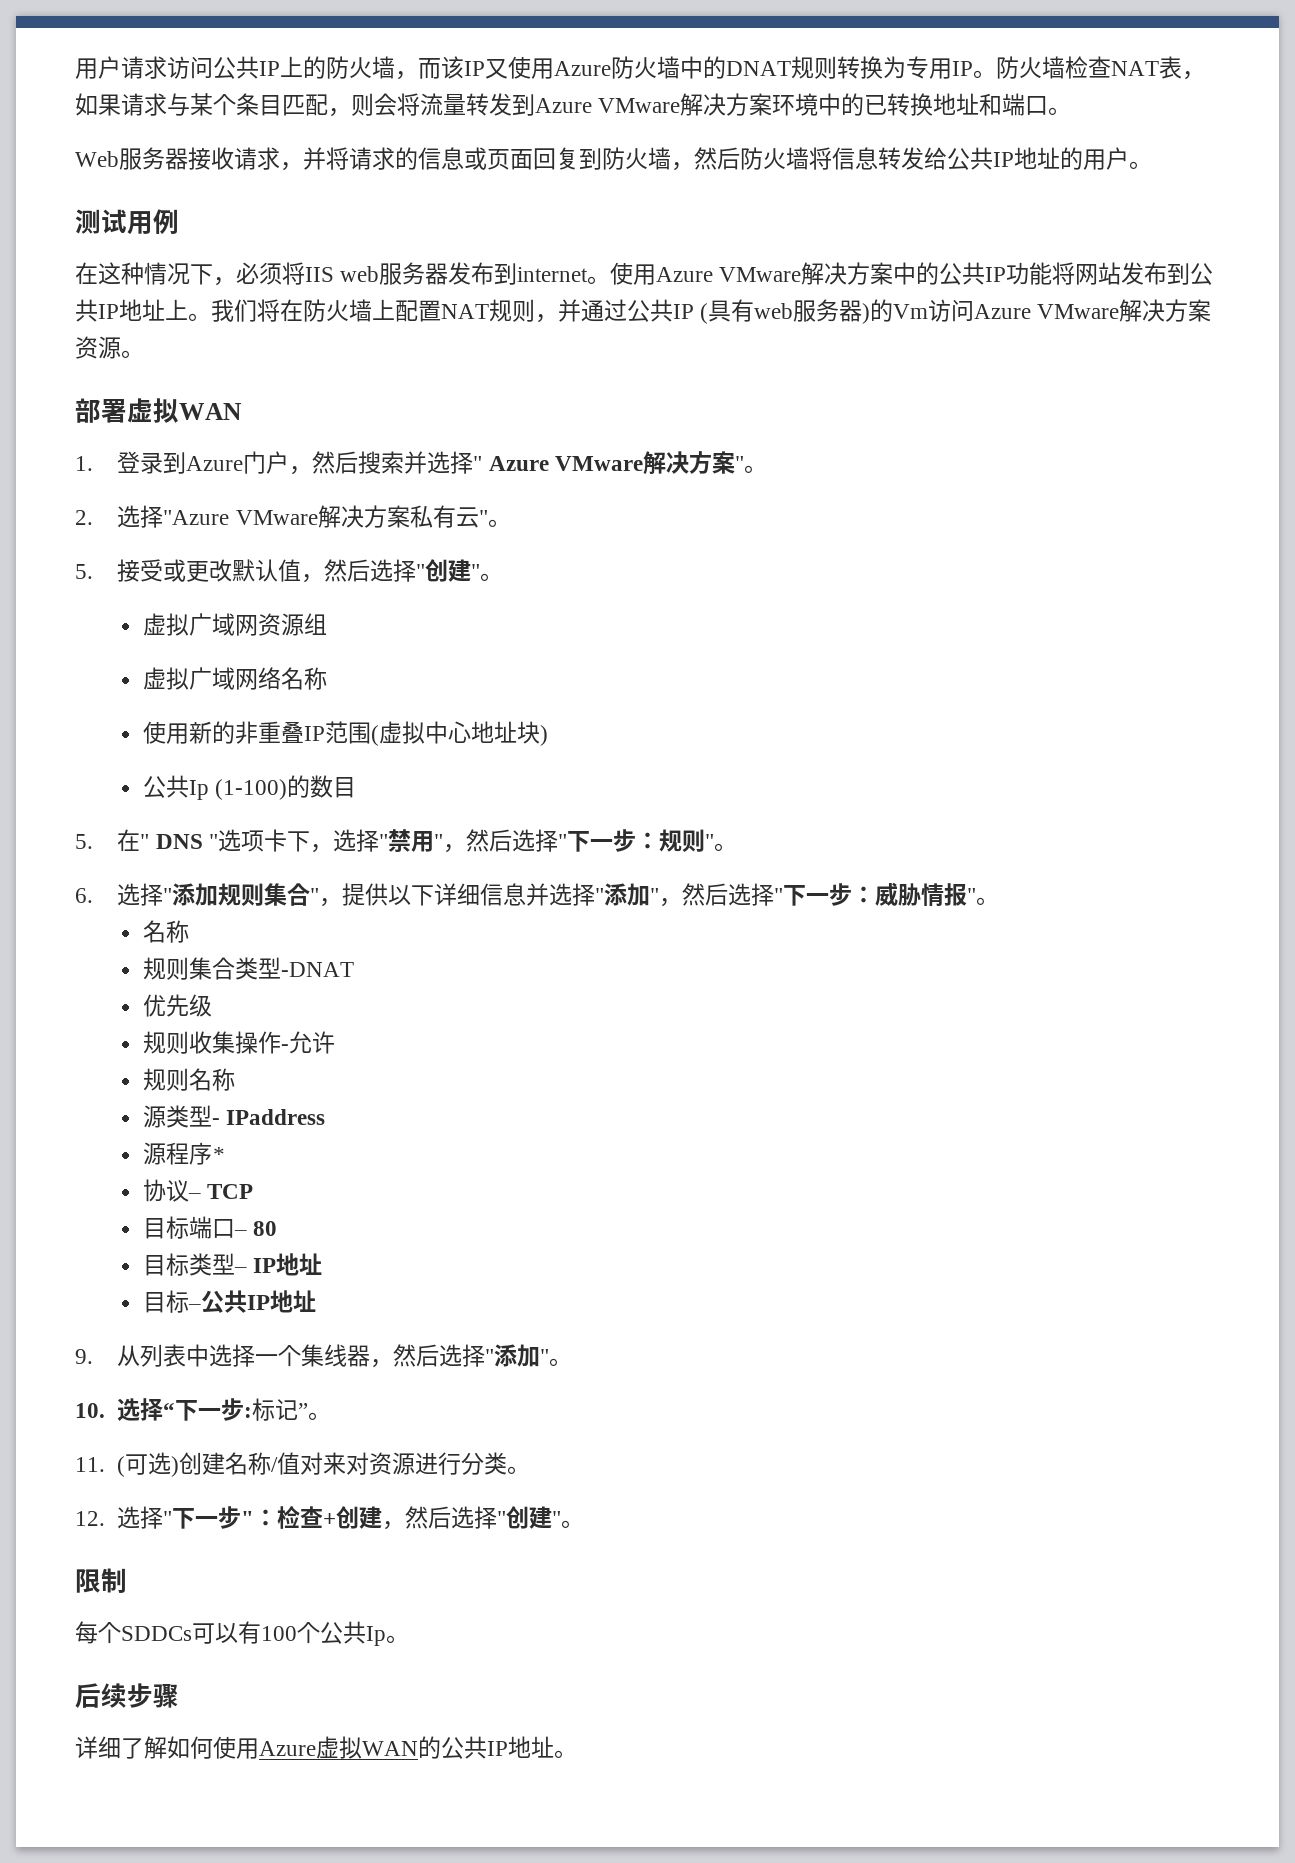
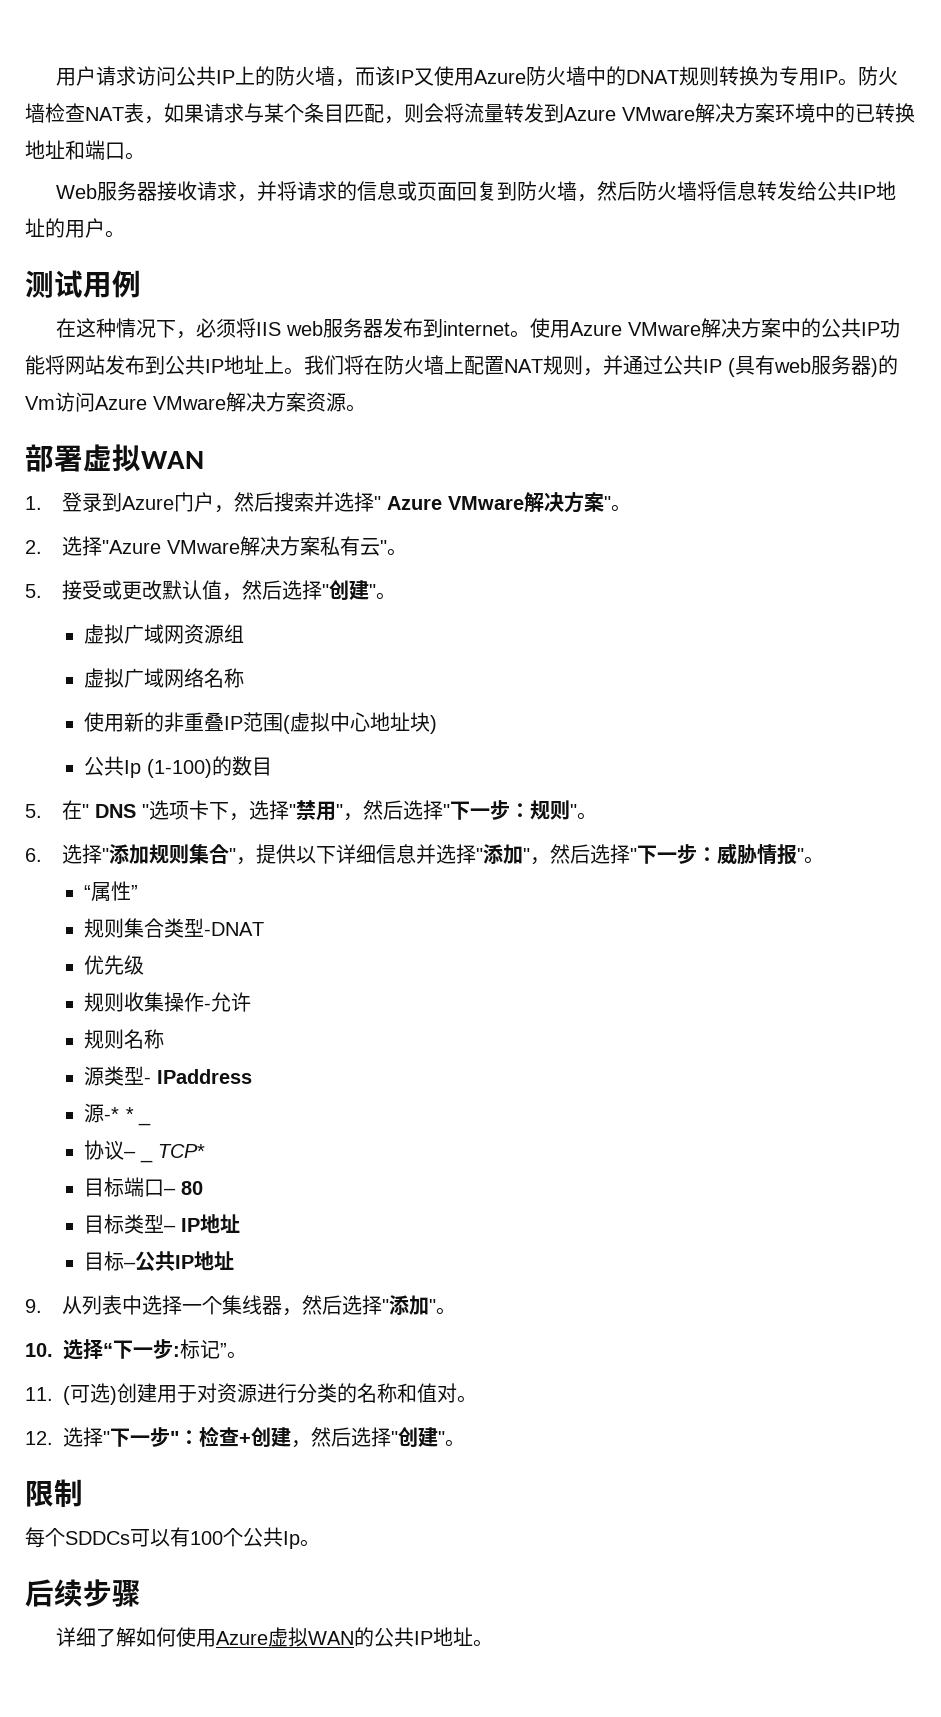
  6.选择"添加规则集合"，提供以下详细信息并选择"添加"，然后选择"下一步：威胁情报"。
- 名称
+ “属性”
- 源程序*
+ 源-* * _
- 协议– TCP
+ 协议– _ TCP*
- 11. (可选)创建名称/值对来对资源进行分类。
+ 11. (可选)创建用于对资源进行分类的名称和值对。

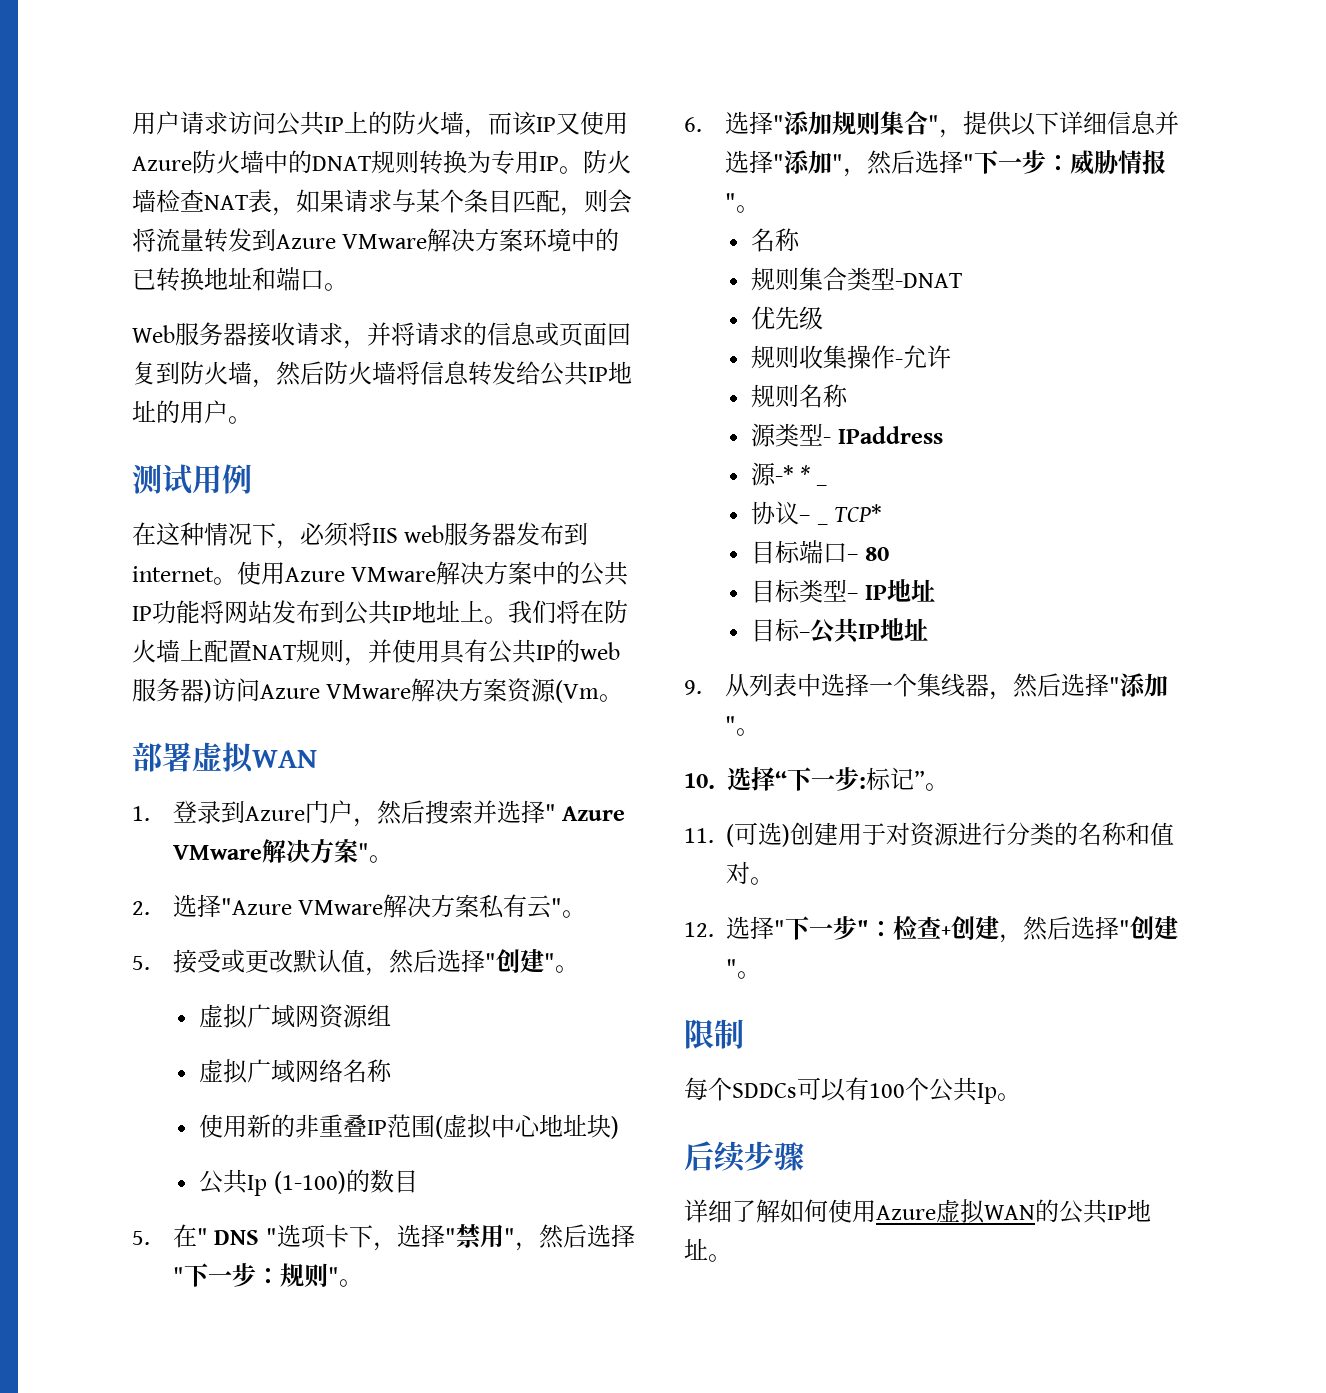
- 我们将在防火墙上配置NAT规则，并通过公共IP (具有web服务器)的Vm访问Azure VMware解决方案资源。
+ 我们将在防火墙上配置NAT规则，并使用具有公共IP的web服务器)访问Azure VMware解决方案资源(Vm。
  6.选择"添加规则集合"，提供以下详细信息并选择"添加"，然后选择"下一步：威胁情报"。
- “属性”
+ 名称

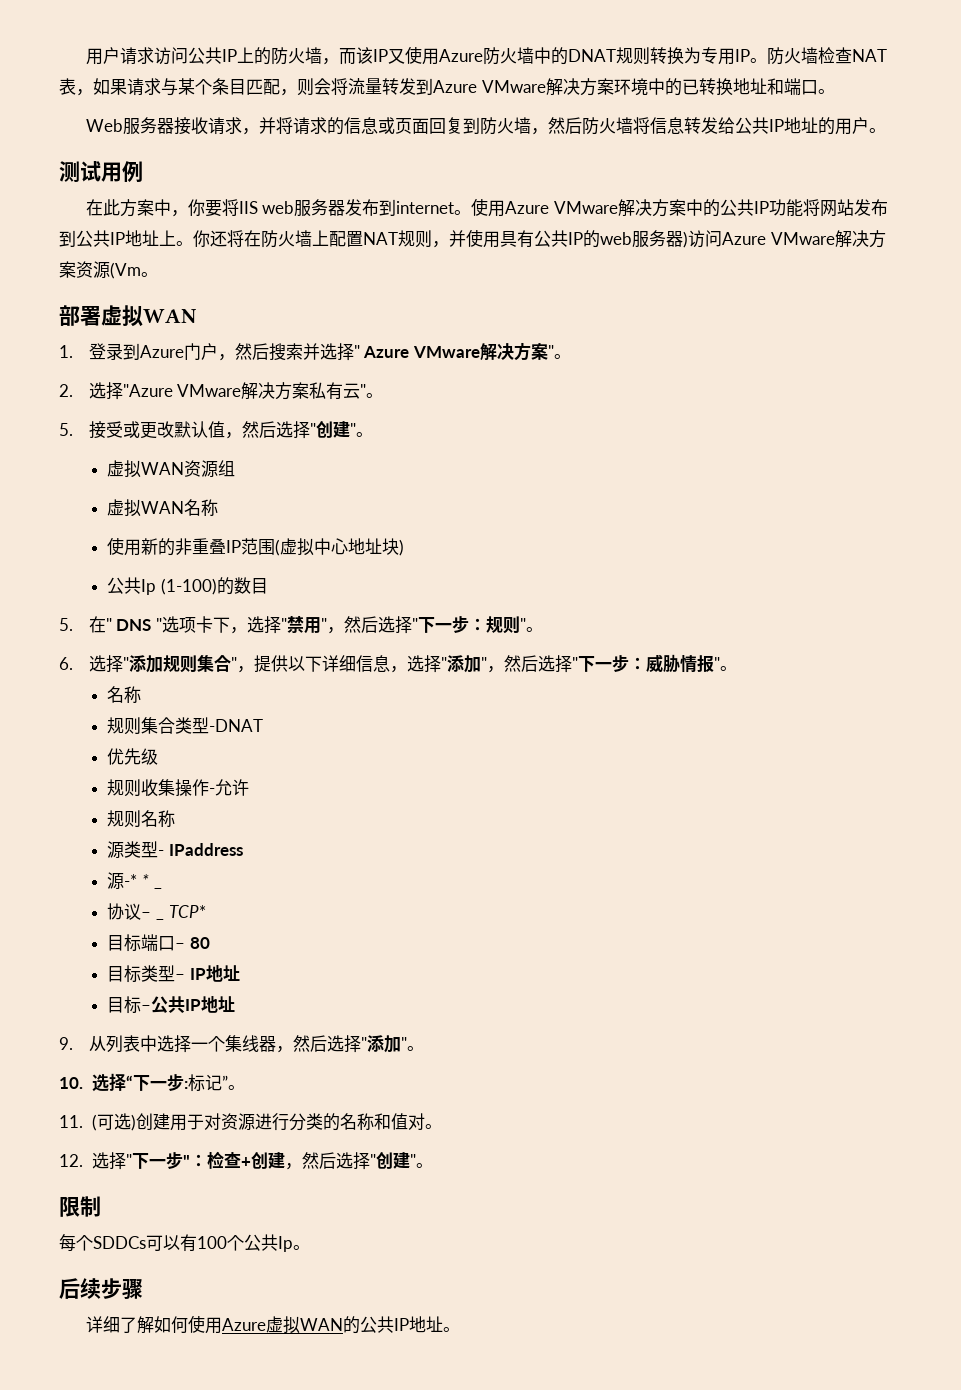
- 在这种情况下，必须将IIS web服务器发布到internet。
+ 在此方案中，你要将IIS web服务器发布到internet。
- 我们将在防火墙上配置NAT规则，并使用具有公共IP的web服务器)访问Azure VMware解决方案资源(Vm。
+ 你还将在防火墙上配置NAT规则，并使用具有公共IP的web服务器)访问Azure VMware解决方案资源(Vm。
- 虚拟广域网资源组
+ 虚拟WAN资源组
- 虚拟广域网络名称
+ 虚拟WAN名称
- 6.选择"添加规则集合"，提供以下详细信息并选择"添加"，然后选择"下一步：威胁情报"。
+ 6.选择"添加规则集合"，提供以下详细信息，选择"添加"，然后选择"下一步：威胁情报"。

